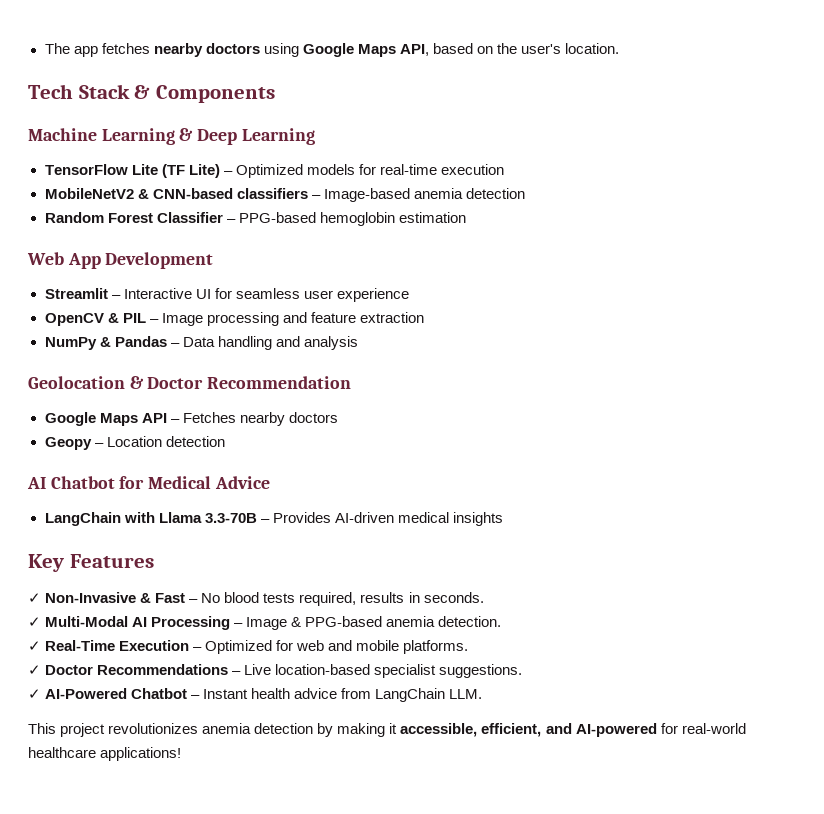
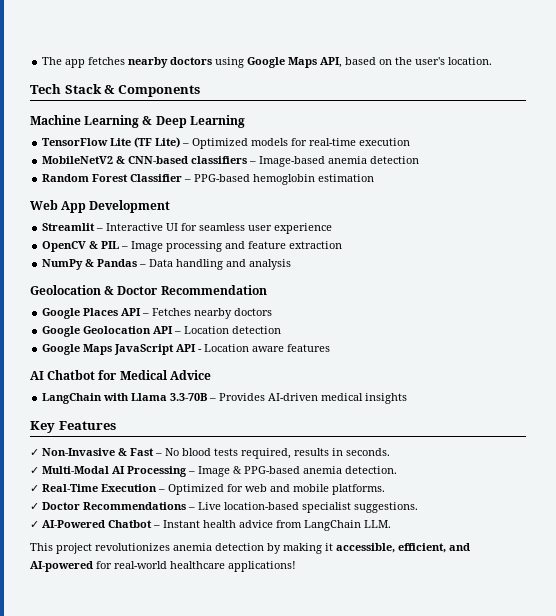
- Google Maps API – Fetches nearby doctors
+ Google Places API – Fetches nearby doctors
- Geopy – Location detection
+ Google Geolocation API – Location detection
+ Google Maps JavaScript API - Location aware features

